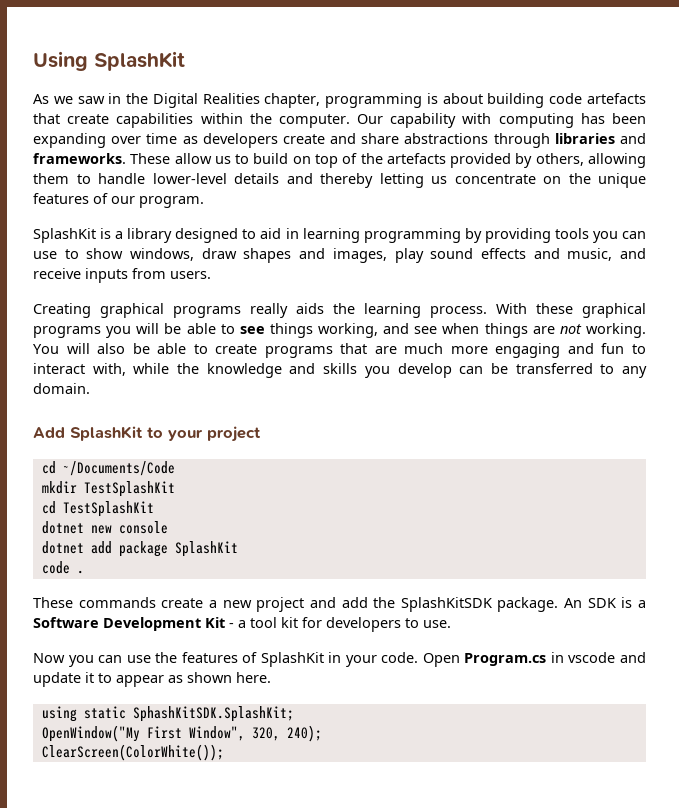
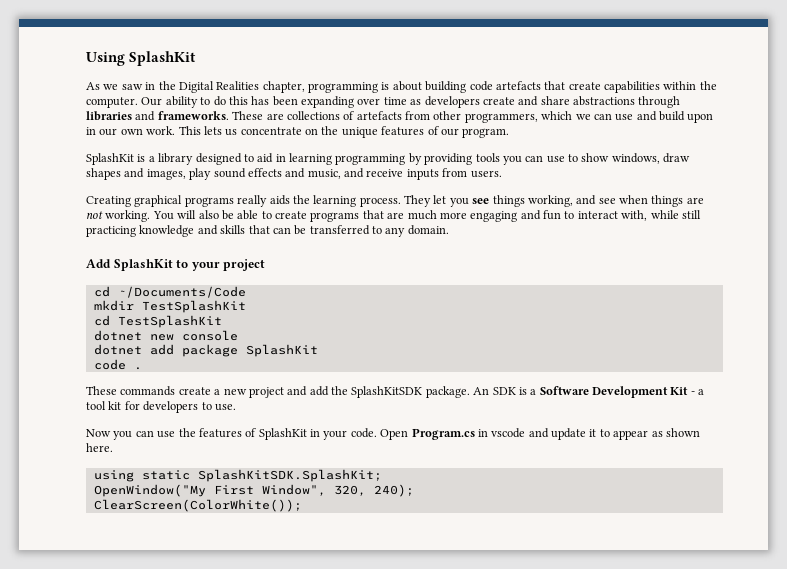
- Our capability with computing has been expanding over time as developers create and share abstractions through libraries and frameworks.
+ Our ability to do this has been expanding over time as developers create and share abstractions through libraries and frameworks.
- These allow us to build on top of the artefacts provided by others, allowing them to handle lower-level details and thereby letting us concentrate on the unique features of our program.
+ These are collections of artefacts from other programmers, which we can use and build upon in our own work. This lets us concentrate on the unique features of our program.
- With these graphical programs you will be able to see things working, and see when things are not working.
+ They let you see things working, and see when things are not working.
- You will also be able to create programs that are much more engaging and fun to interact with, while the knowledge and skills you develop can be transferred to any domain.
+ You will also be able to create programs that are much more engaging and fun to interact with, while still practicing knowledge and skills that can be transferred to any domain.
- using static SphashKitSDK.SplashKit;
+ using static SplashKitSDK.SplashKit;

